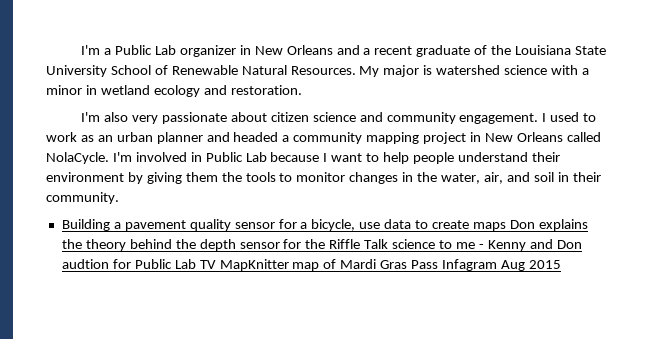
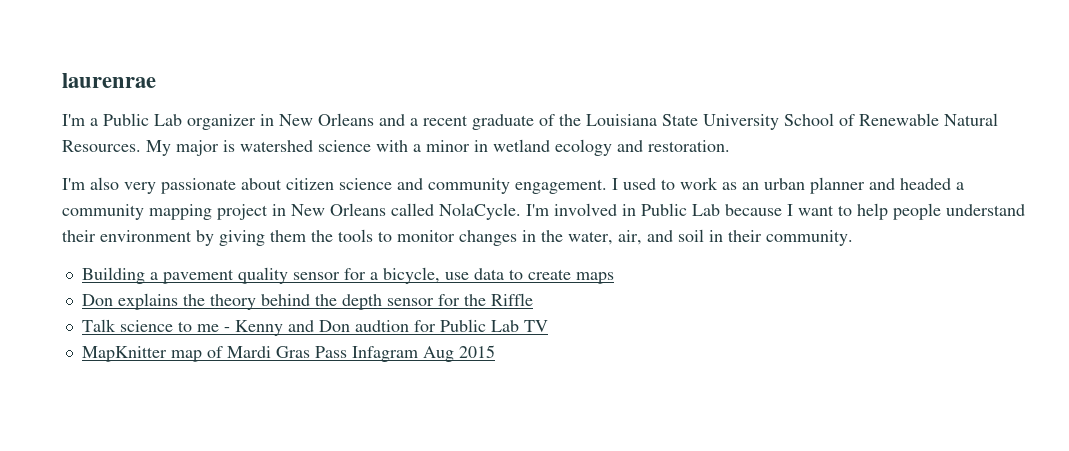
+ laurenrae
- Building a pavement quality sensor for a bicycle, use data to create maps Don explains the theory behind the depth sensor for the Riffle Talk science to me - Kenny and Don audtion for Public Lab TV MapKnitter map of Mardi Gras Pass Infagram Aug 2015
+ Building a pavement quality sensor for a bicycle, use data to create maps
+ Don explains the theory behind the depth sensor for the Riffle
+ Talk science to me - Kenny and Don audtion for Public Lab TV
+ MapKnitter map of Mardi Gras Pass Infagram Aug 2015

